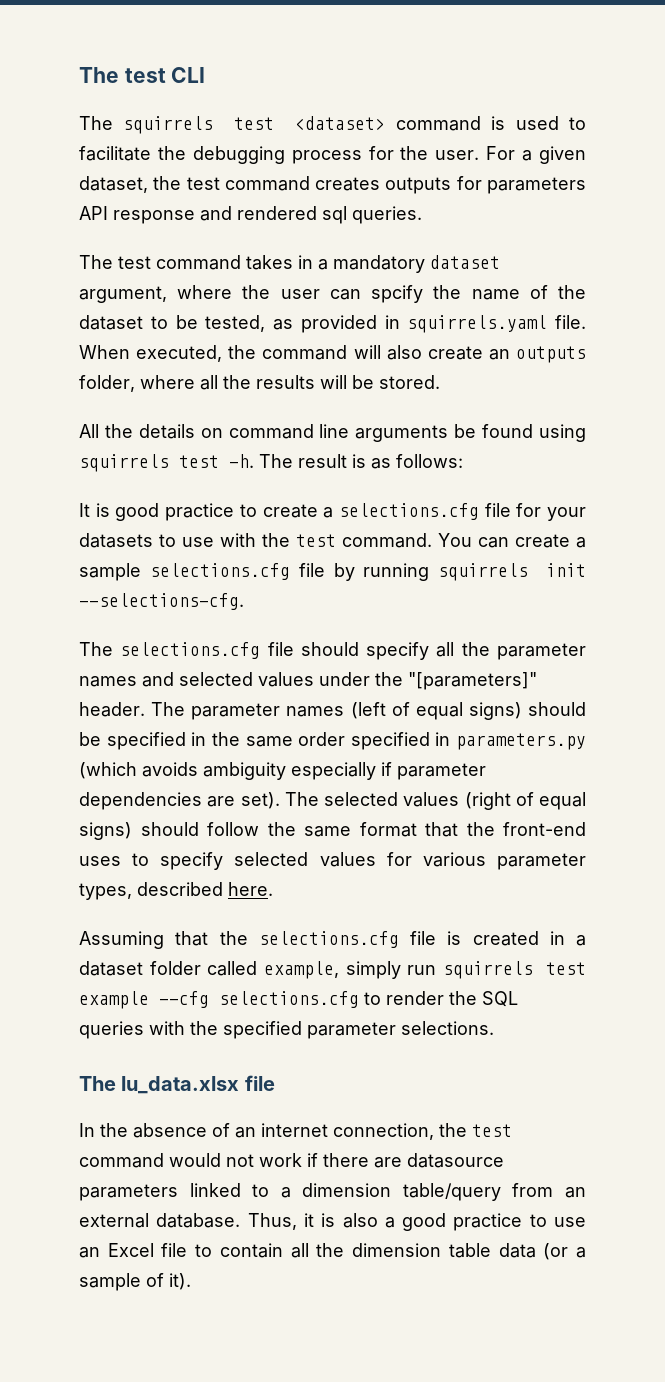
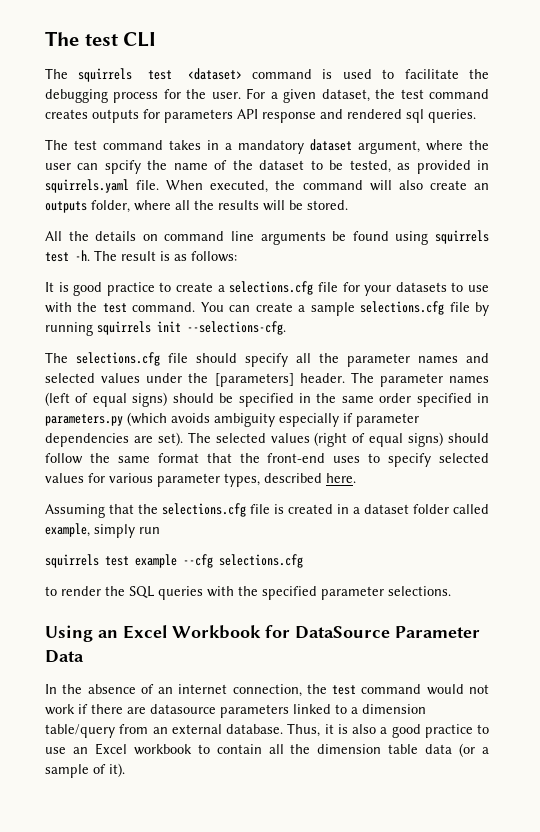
- The selections.cfg file should specify all the parameter names and selected values under the "[parameters]" header.
+ The selections.cfg file should specify all the parameter names and selected values under the [parameters] header.
- Assuming that the selections.cfg file is created in a dataset folder called example, simply run squirrels test example --cfg selections.cfg to render the SQL queries with the specified parameter selections.
+ Assuming that the selections.cfg file is created in a dataset folder called example, simply run
+ squirrels test example --cfg selections.cfg
+ to render the SQL queries with the specified parameter selections.
- The lu_data.xlsx file
+ Using an Excel Workbook for DataSource Parameter Data
- Thus, it is also a good practice to use an Excel file to contain all the dimension table data (or a sample of it).
+ Thus, it is also a good practice to use an Excel workbook to contain all the dimension table data (or a sample of it).

